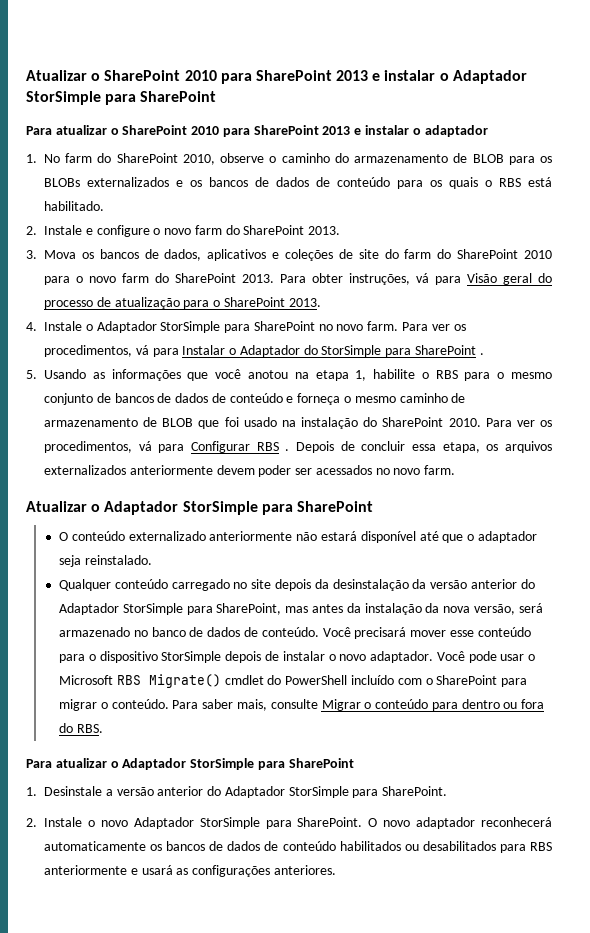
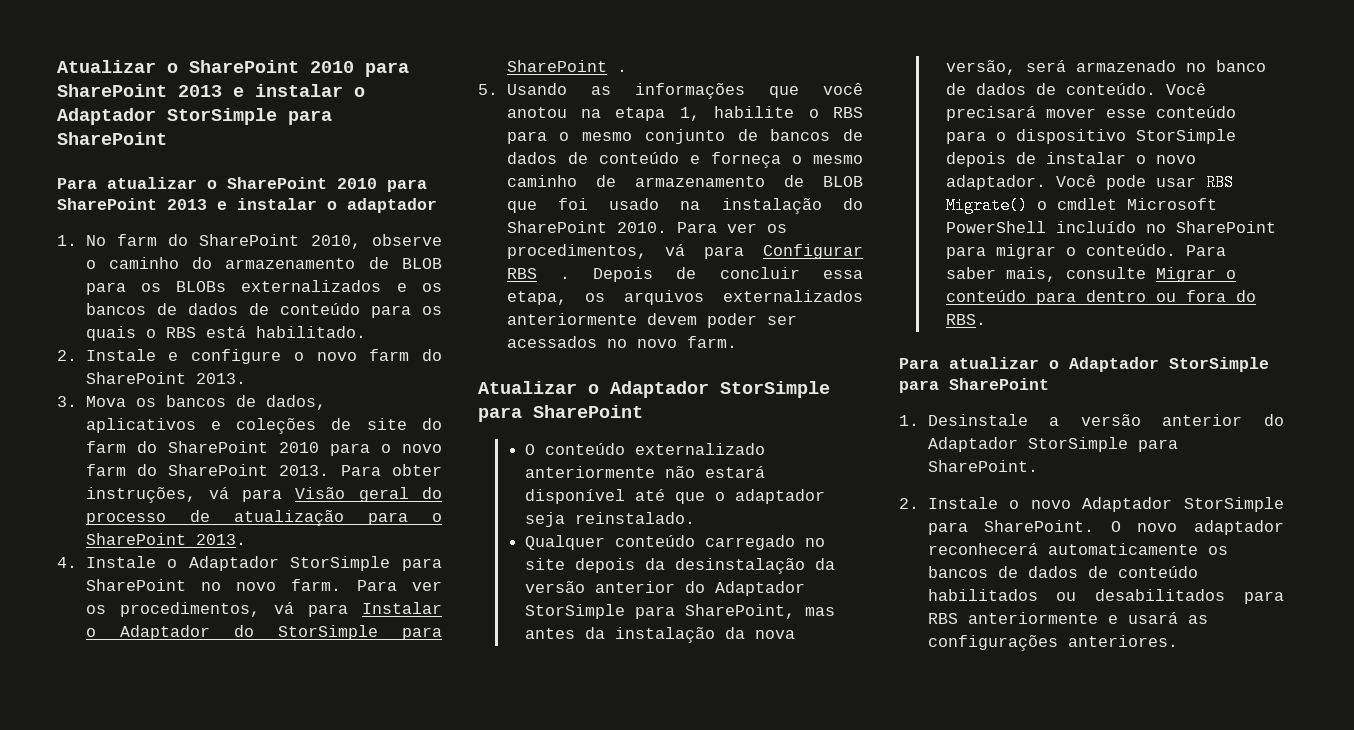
- Você pode usar o Microsoft RBS Migrate() cmdlet do PowerShell incluído com o SharePoint para migrar o conteúdo.
+ Você pode usar RBS Migrate() o cmdlet Microsoft PowerShell incluído no SharePoint para migrar o conteúdo.

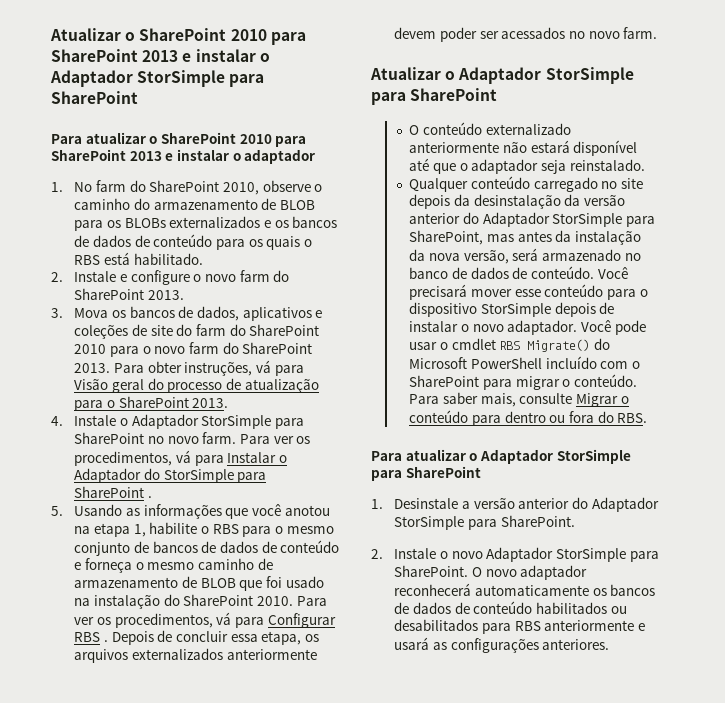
- Você pode usar RBS Migrate() o cmdlet Microsoft PowerShell incluído no SharePoint para migrar o conteúdo.
+ Você pode usar o cmdlet RBS Migrate() do Microsoft PowerShell incluído com o SharePoint para migrar o conteúdo.

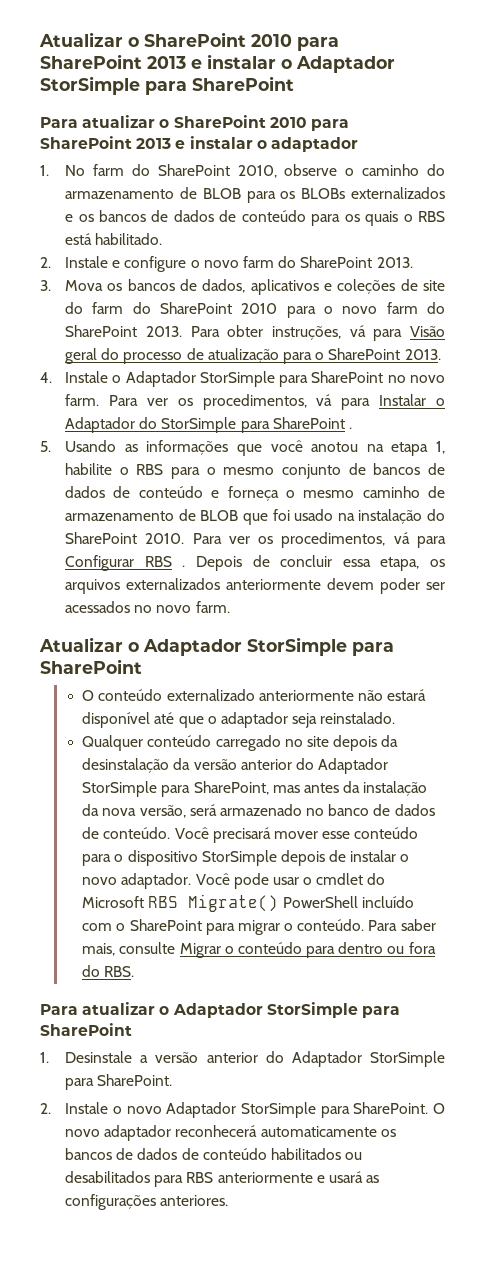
- Você pode usar o cmdlet RBS Migrate() do Microsoft PowerShell incluído com o SharePoint para migrar o conteúdo.
+ Você pode usar o cmdlet do Microsoft RBS Migrate() PowerShell incluído com o SharePoint para migrar o conteúdo.

